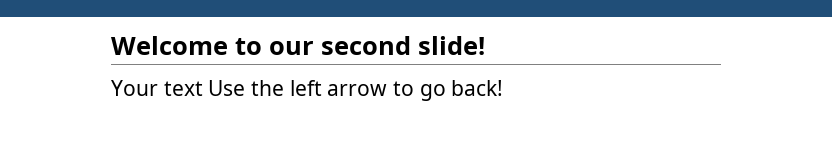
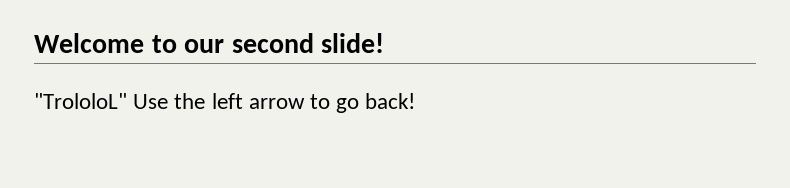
- Your text Use the left arrow to go back!
+ "TrololoL" Use the left arrow to go back!

